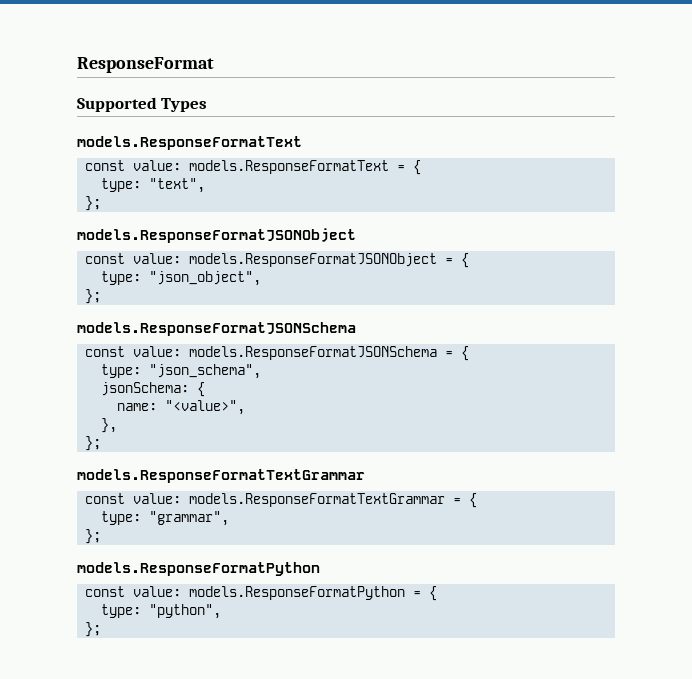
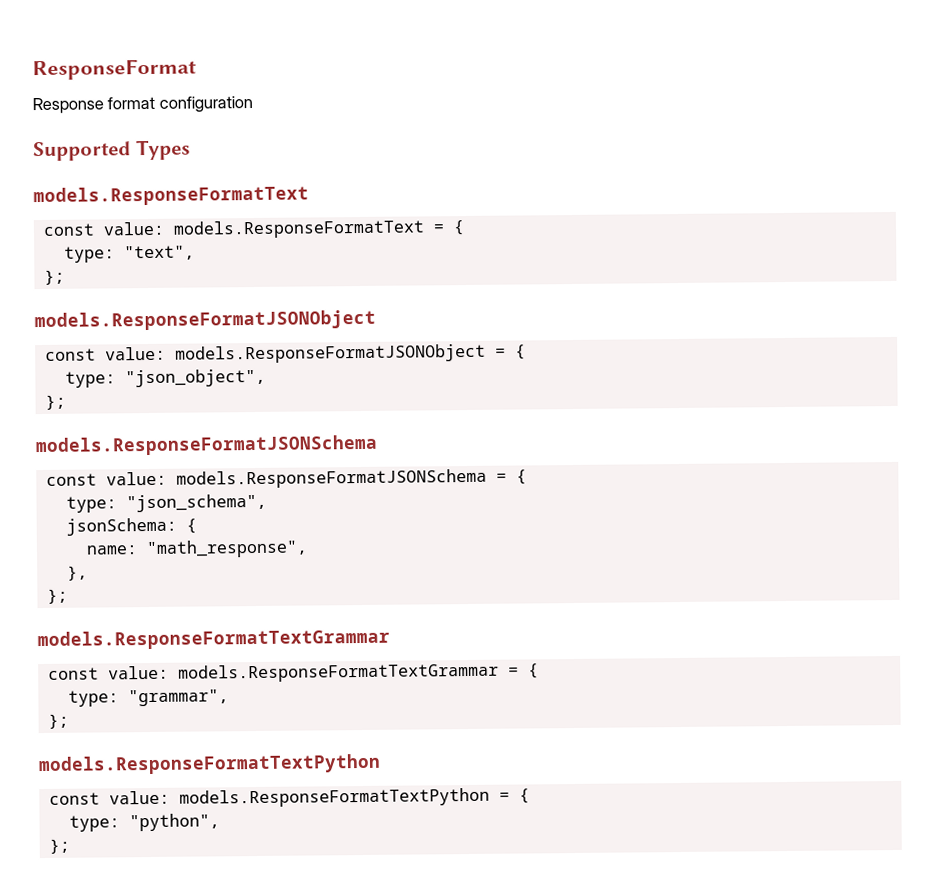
+ Response format configuration
- name: "<value>",
+ name: "math_response",
  type: "grammar",
  };
- models.ResponseFormatPython
- const value: models.ResponseFormatPython = {
+ models.ResponseFormatTextPython
+ const value: models.ResponseFormatTextPython = {

